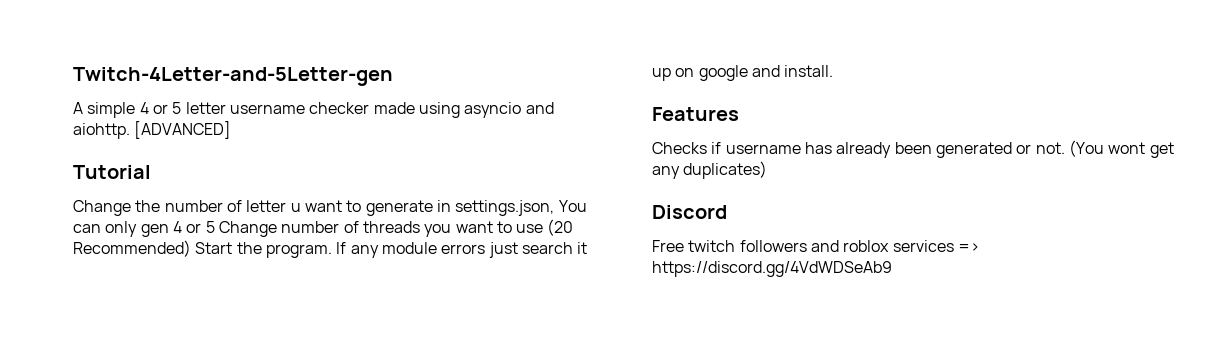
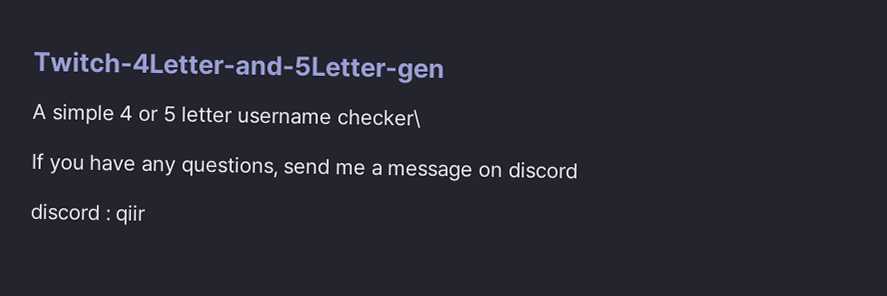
- A simple 4 or 5 letter username checker made using asyncio and aiohttp. [ADVANCED]
- Tutorial
- Change the number of letter u want to generate in settings.json, You can only gen 4 or 5 Change number of threads you want to use (20 Recommended) Start the program. If any module errors just search it up on google and install.
- Features
- Checks if username has already been generated or not. (You wont get any duplicates)
- Discord
- Free twitch followers and roblox services => https://discord.gg/4VdWDSeAb9
+ A simple 4 or 5 letter username checker\
+ If you have any questions, send me a message on discord
+ discord : qiir

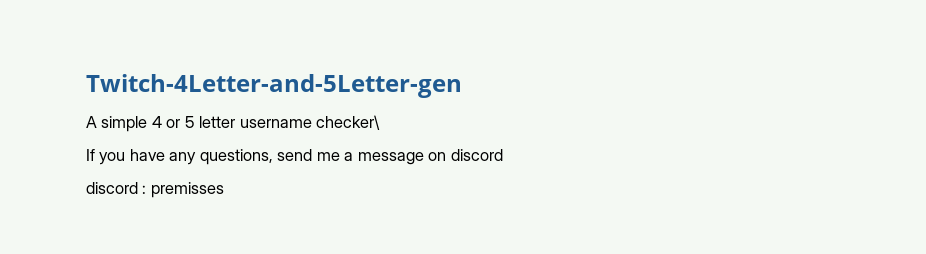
- discord : qiir
+ discord : premisses

